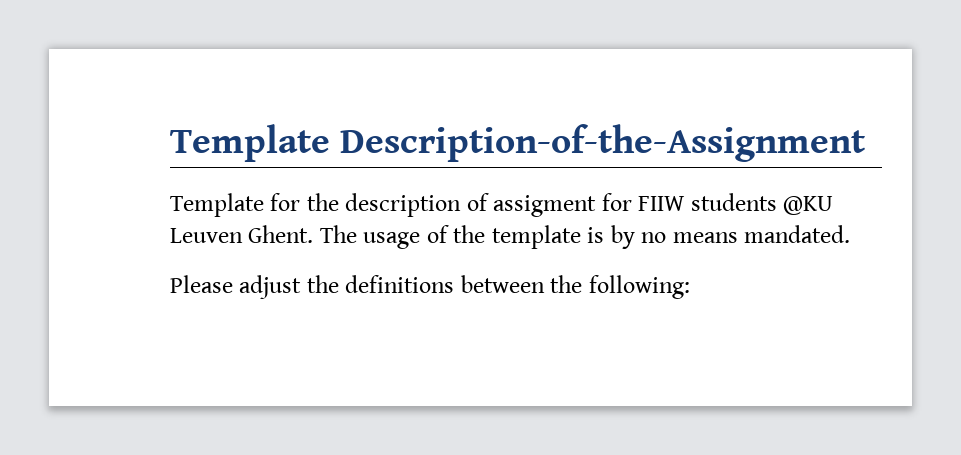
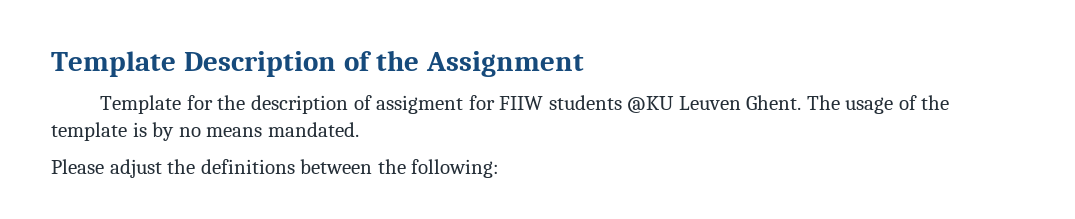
- Template Description-of-the-Assignment
+ Template Description of the Assignment

